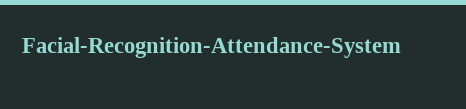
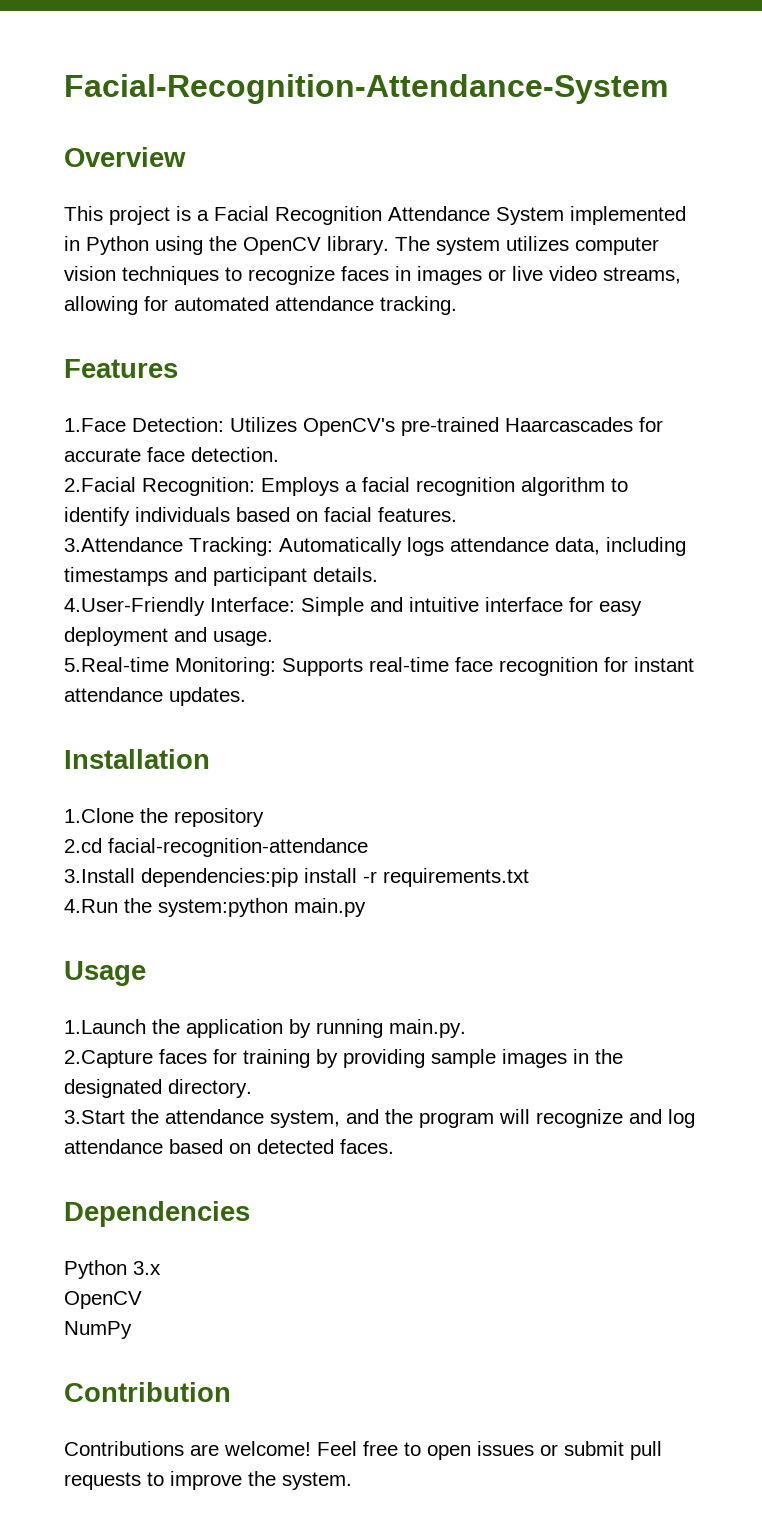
+ Overview
+ This project is a Facial Recognition Attendance System implemented in Python using the OpenCV library. The system utilizes computer vision techniques to recognize faces in images or live video streams, allowing for automated attendance tracking.
+ Features
+ 1.Face Detection: Utilizes OpenCV's pre-trained Haarcascades for accurate face detection.
+ 2.Facial Recognition: Employs a facial recognition algorithm to identify individuals based on facial features.
+ 3.Attendance Tracking: Automatically logs attendance data, including timestamps and participant details.
+ 4.User-Friendly Interface: Simple and intuitive interface for easy deployment and usage.
+ 5.Real-time Monitoring: Supports real-time face recognition for instant attendance updates.
+ Installation
+ 1.Clone the repository
+ 2.cd facial-recognition-attendance
+ 3.Install dependencies:pip install -r requirements.txt
+ 4.Run the system:python main.py
+ Usage
+ 1.Launch the application by running main.py.
+ 2.Capture faces for training by providing sample images in the designated directory.
+ 3.Start the attendance system, and the program will recognize and log attendance based on detected faces.
+ Dependencies
+ Python 3.x
+ OpenCV
+ NumPy
+ Contribution
+ Contributions are welcome! Feel free to open issues or submit pull requests to improve the system.

